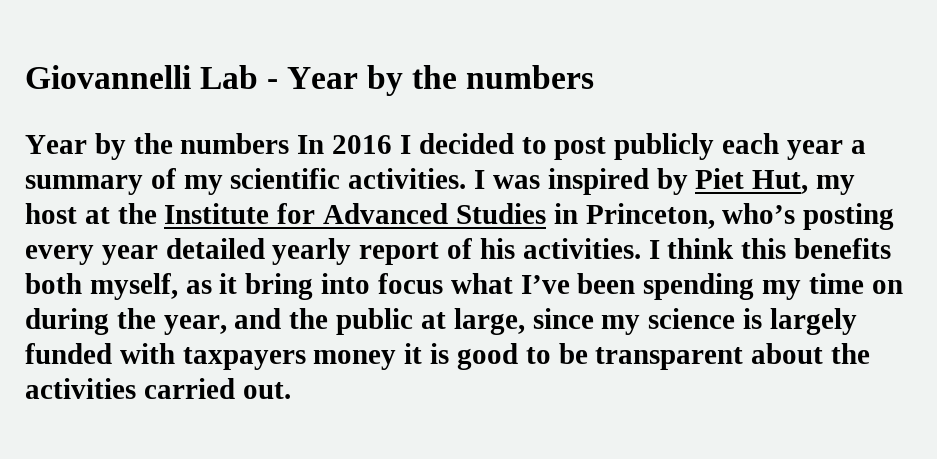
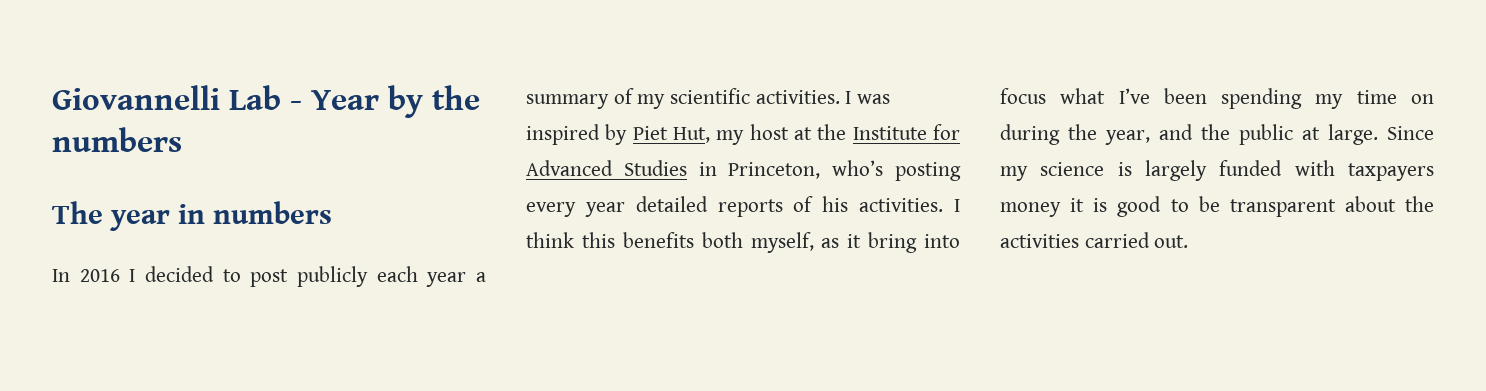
- Year by the numbers In 2016 I decided to post publicly each year a summary of my scientific activities.
+ The year in numbers
+ In 2016 I decided to post publicly each year a summary of my scientific activities.
- I was inspired by Piet Hut, my host at the Institute for Advanced Studies in Princeton, who’s posting every year detailed yearly report of his activities.
+ I was inspired by Piet Hut, my host at the Institute for Advanced Studies in Princeton, who’s posting every year detailed reports of his activities.
- I think this benefits both myself, as it bring into focus what I’ve been spending my time on during the year, and the public at large, since my science is largely funded with taxpayers money it is good to be transparent about the activities carried out.
+ I think this benefits both myself, as it bring into focus what I’ve been spending my time on during the year, and the public at large. Since my science is largely funded with taxpayers money it is good to be transparent about the activities carried out.

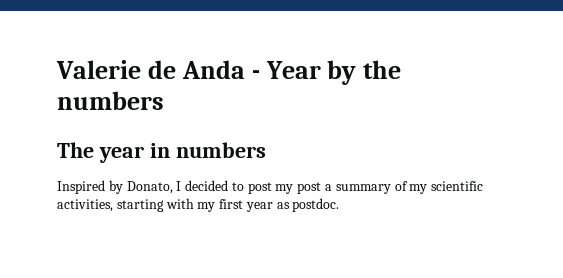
- Giovannelli Lab - Year by the numbers
+ Valerie de Anda - Year by the numbers
- In 2016 I decided to post publicly each year a summary of my scientific activities. I was inspired by Piet Hut, my host at the Institute for Advanced Studies in Princeton, who’s posting every year detailed reports of his activities. I think this benefits both myself, as it bring into focus what I’ve been spending my time on during the year, and the public at large. Since my science is largely funded with taxpayers money it is good to be transparent about the activities carried out.
+ Inspired by Donato, I decided to post my post a summary of my scientific activities, starting with my first year as postdoc.

